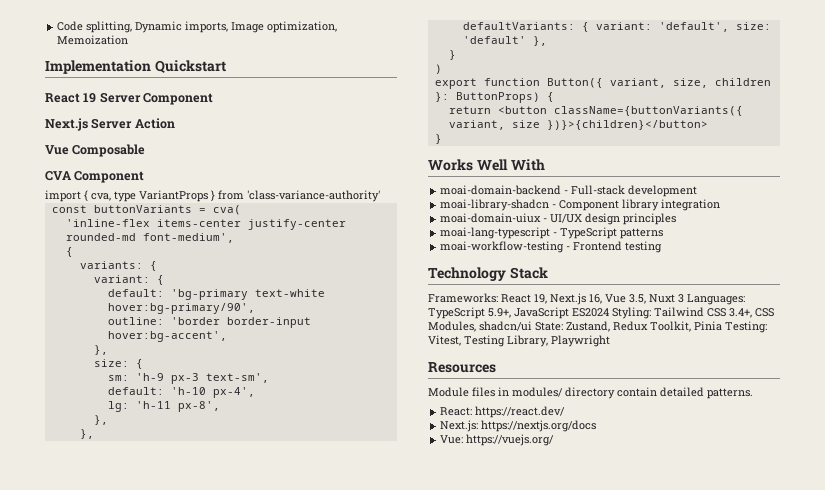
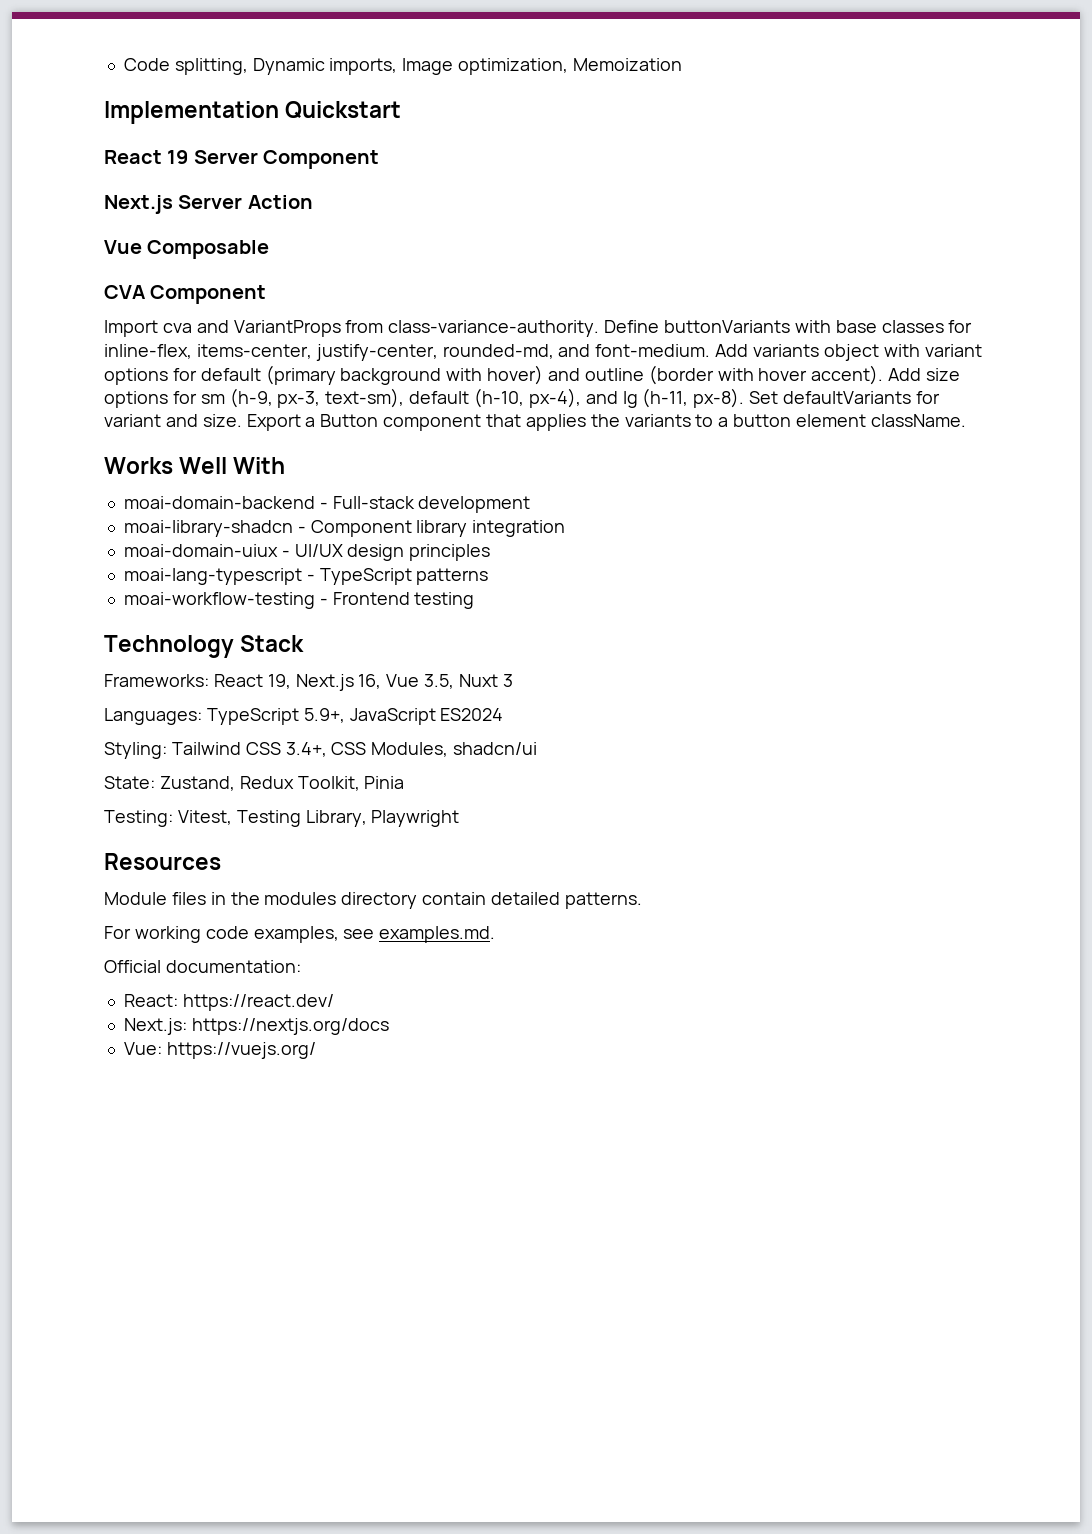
- import { cva, type VariantProps } from 'class-variance-authority'
- const buttonVariants = cva(
- 'inline-flex items-center justify-center rounded-md font-medium',
- {
- variants: {
- variant: {
- default: 'bg-primary text-white hover:bg-primary/90',
- outline: 'border border-input hover:bg-accent',
- },
- size: {
- sm: 'h-9 px-3 text-sm',
- default: 'h-10 px-4',
- lg: 'h-11 px-8',
- },
- },
- defaultVariants: { variant: 'default', size: 'default' },
- }
- )
- export function Button({ variant, size, children }: ButtonProps) {
- return <button className={buttonVariants({ variant, size })}>{children}</button>
- }
+ Import cva and VariantProps from class-variance-authority. Define buttonVariants with base classes for inline-flex, items-center, justify-center, rounded-md, and font-medium. Add variants object with variant options for default (primary background with hover) and outline (border with hover accent). Add size options for sm (h-9, px-3, text-sm), default (h-10, px-4), and lg (h-11, px-8). Set defaultVariants for variant and size. Export a Button component that applies the variants to a button element className.
- Frameworks: React 19, Next.js 16, Vue 3.5, Nuxt 3 Languages: TypeScript 5.9+, JavaScript ES2024 Styling: Tailwind CSS 3.4+, CSS Modules, shadcn/ui State: Zustand, Redux Toolkit, Pinia Testing: Vitest, Testing Library, Playwright
+ Frameworks: React 19, Next.js 16, Vue 3.5, Nuxt 3
+ Languages: TypeScript 5.9+, JavaScript ES2024
+ Styling: Tailwind CSS 3.4+, CSS Modules, shadcn/ui
+ State: Zustand, Redux Toolkit, Pinia
+ Testing: Vitest, Testing Library, Playwright
- Module files in modules/ directory contain detailed patterns.
+ Module files in the modules directory contain detailed patterns.
+ For working code examples, see examples.md.
+ Official documentation:

